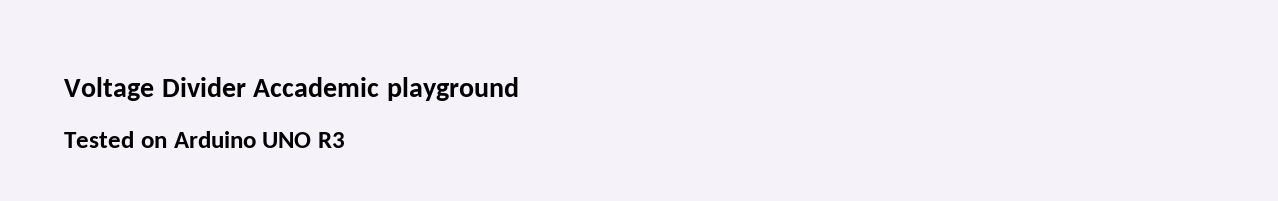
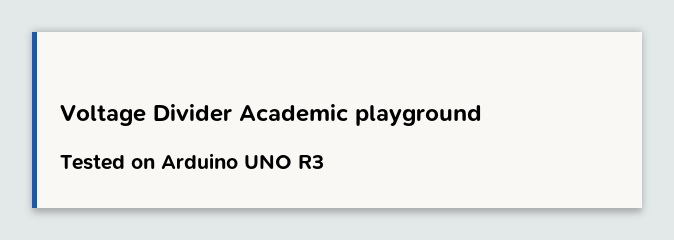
- Voltage Divider Accademic playground
+ Voltage Divider Academic playground

